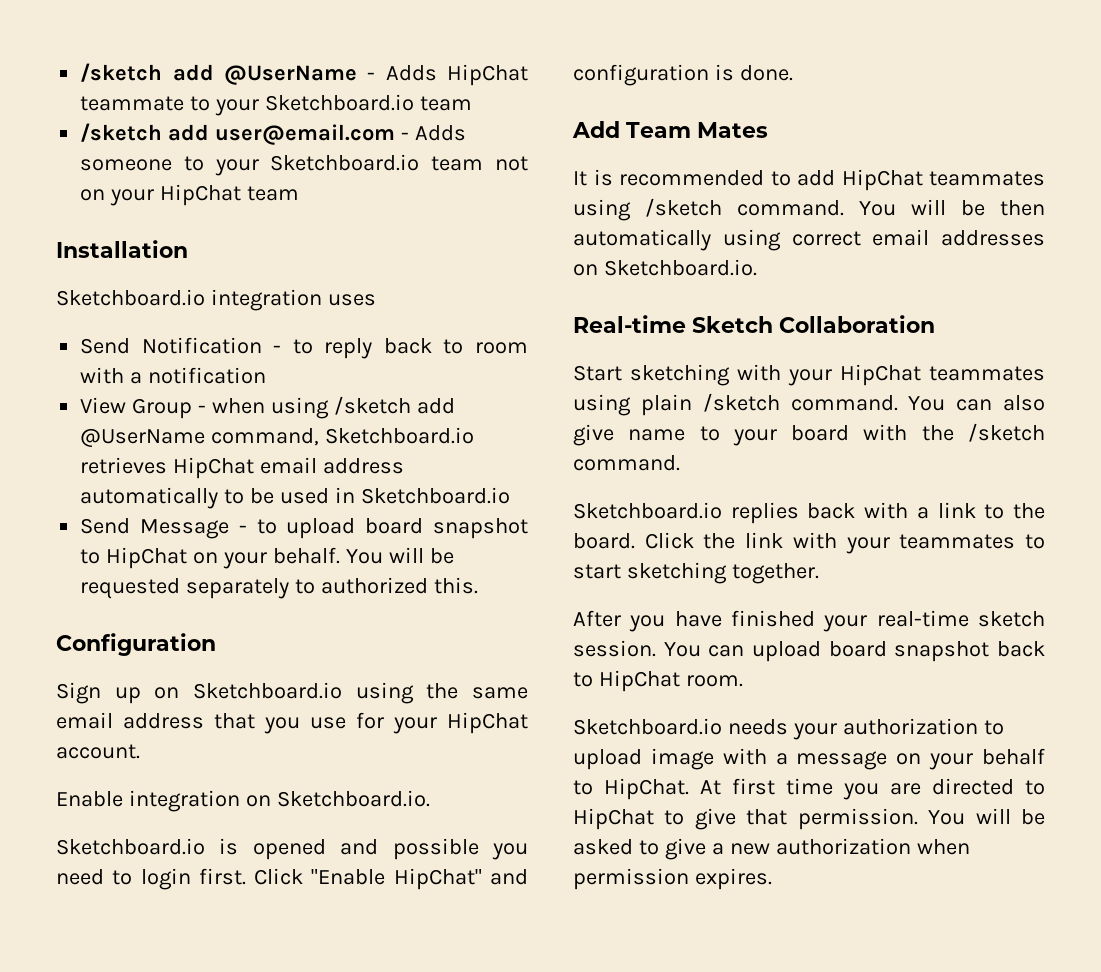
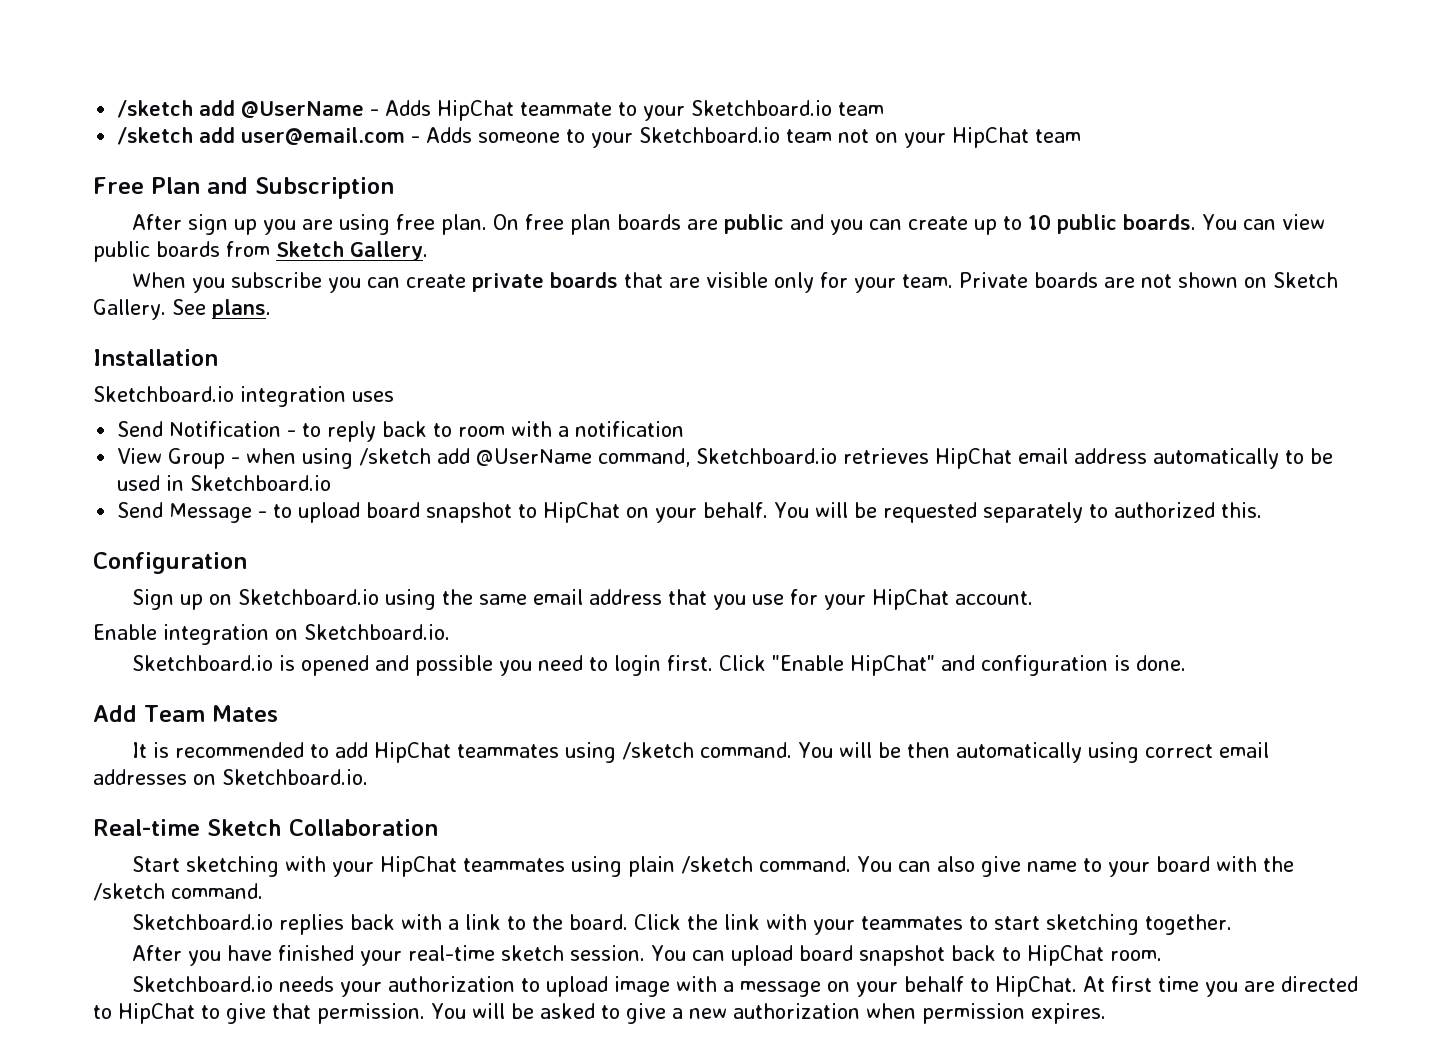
+ Free Plan and Subscription
+ After sign up you are using free plan. On free plan boards are public and you can create up to 10 public boards. You can view public boards from Sketch Gallery.
+ When you subscribe you can create private boards that are visible only for your team. Private boards are not shown on Sketch Gallery. See plans.

